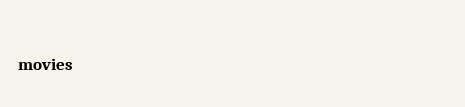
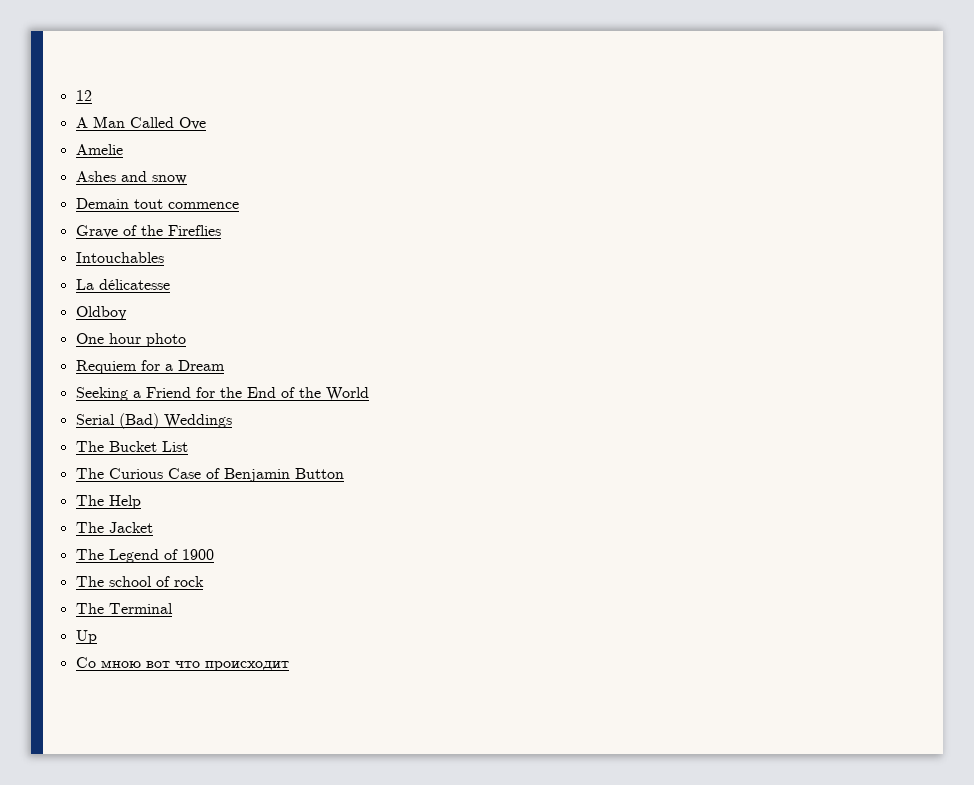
- movies
+ 12
+ A Man Called Ove
+ Amelie
+ Ashes and snow
+ Demain tout commence
+ Grave of the Fireflies
+ Intouchables
+ La délicatesse
+ Oldboy
+ One hour photo
+ Requiem for a Dream
+ Seeking a Friend for the End of the World
+ Serial (Bad) Weddings
+ The Bucket List
+ The Curious Case of Benjamin Button
+ The Help
+ The Jacket
+ The Legend of 1900
+ The school of rock
+ The Terminal
+ Up
+ Со мною вот что происходит

